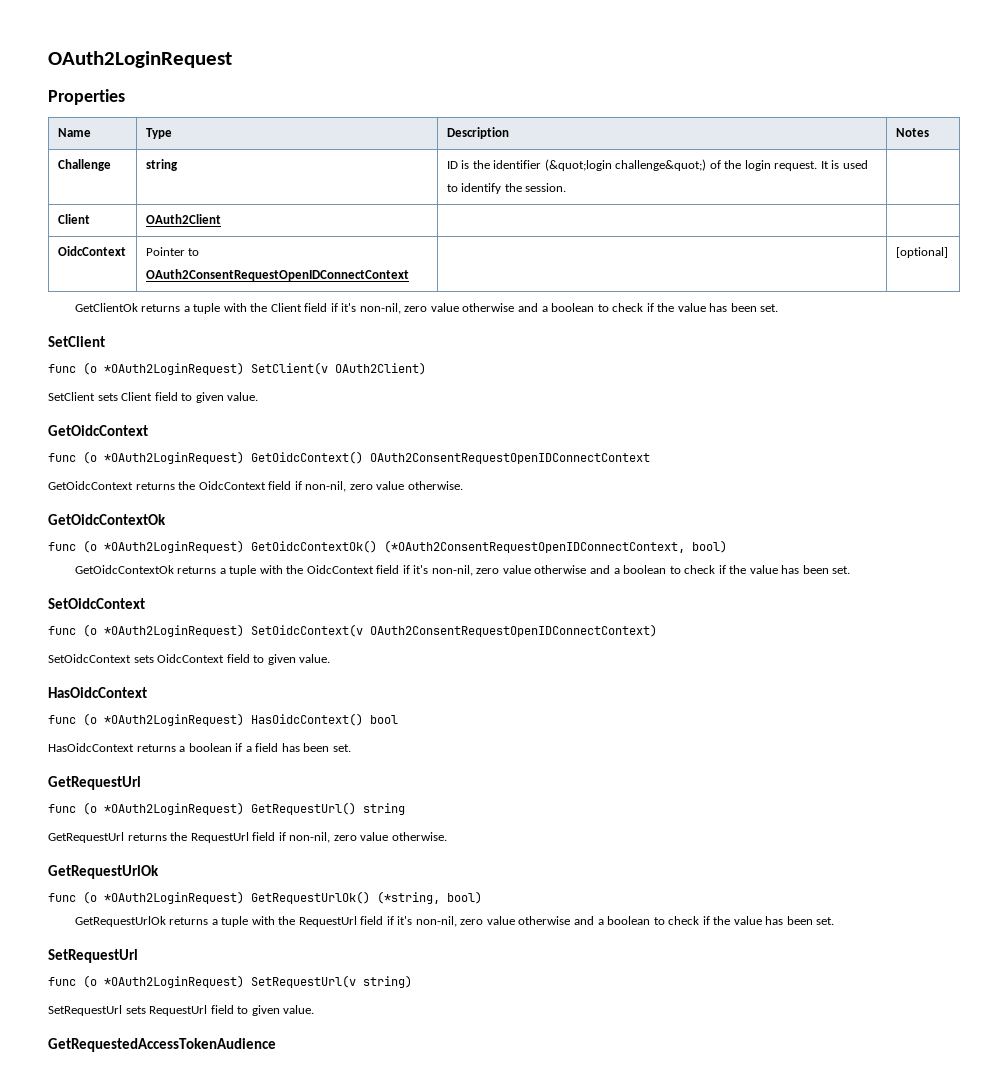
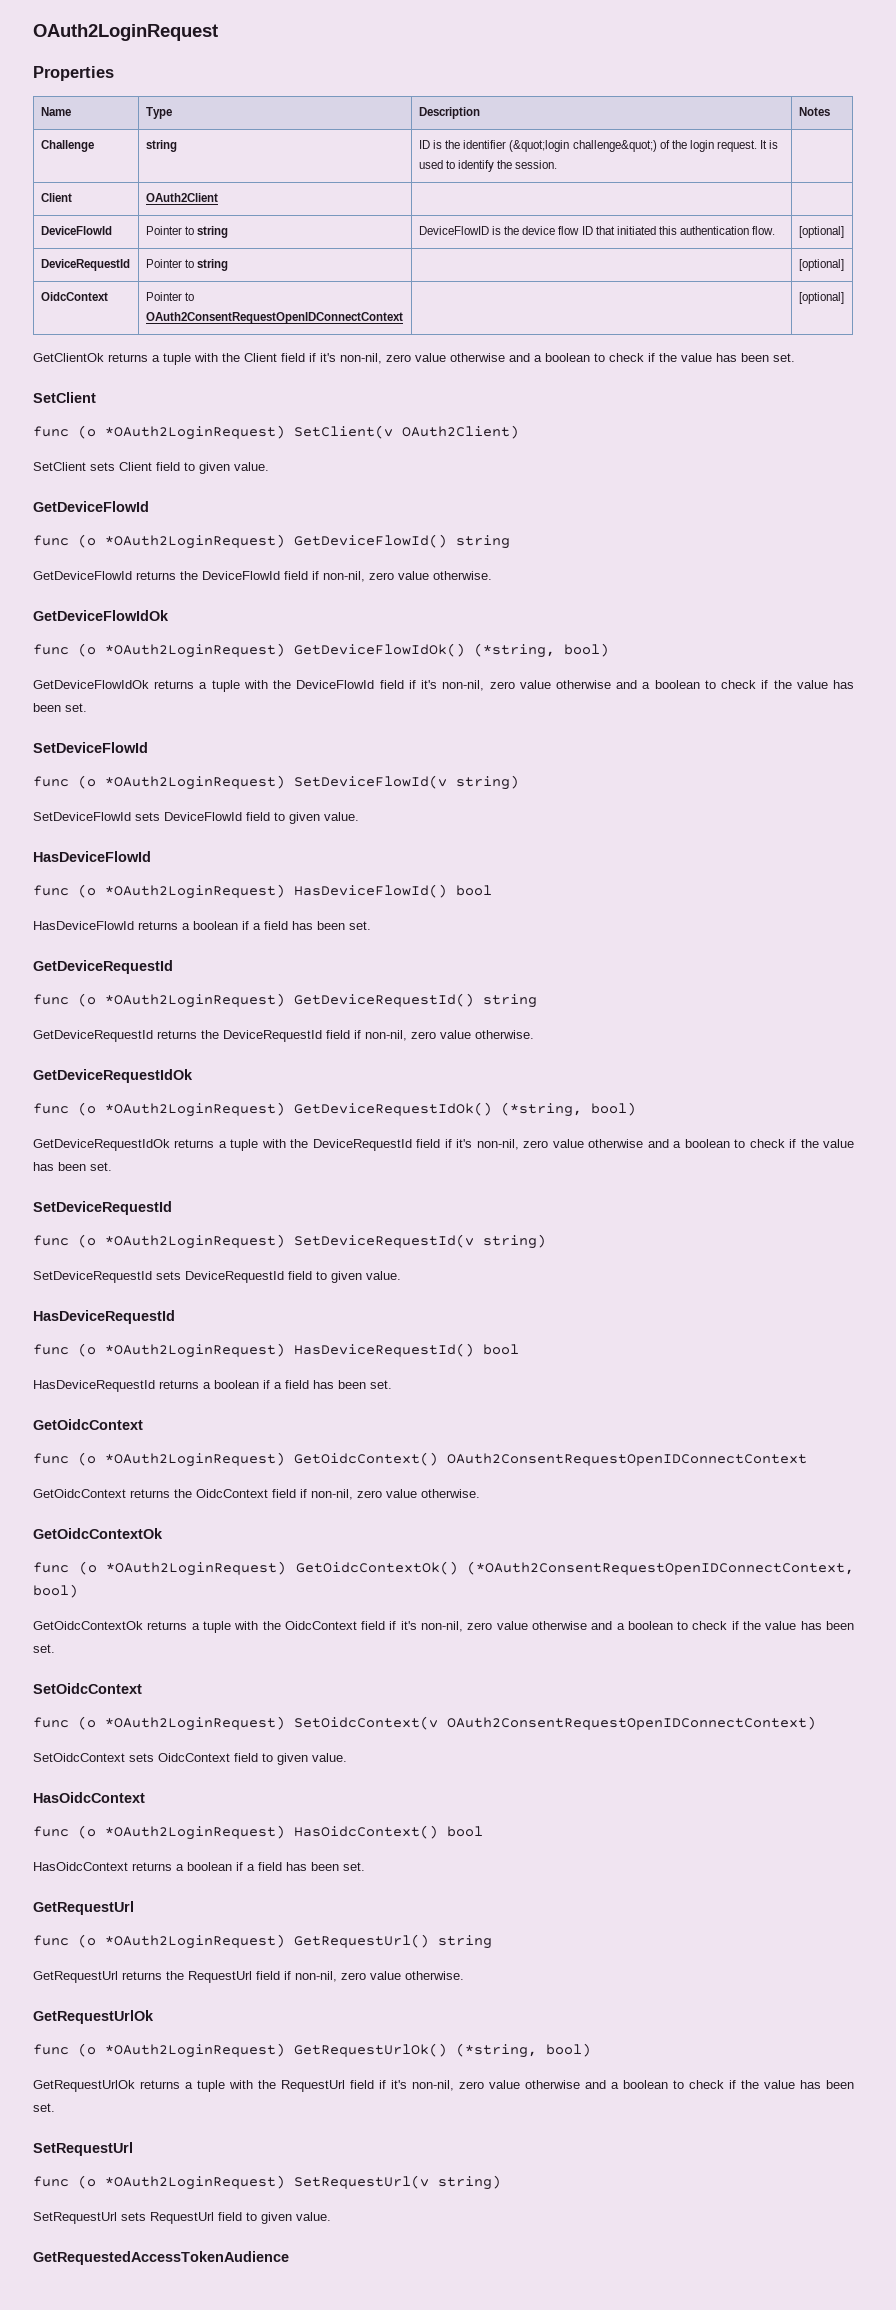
+ DeviceFlowId | Pointer to string | DeviceFlowID is the device flow ID that initiated this authentication flow. | [optional]
+ DeviceRequestId | Pointer to string | | [optional]
  SetClient sets Client field to given value.
+ GetDeviceFlowId
+ func (o *OAuth2LoginRequest) GetDeviceFlowId() string
+ GetDeviceFlowId returns the DeviceFlowId field if non-nil, zero value otherwise.
+ GetDeviceFlowIdOk
+ func (o *OAuth2LoginRequest) GetDeviceFlowIdOk() (*string, bool)
+ GetDeviceFlowIdOk returns a tuple with the DeviceFlowId field if it's non-nil, zero value otherwise and a boolean to check if the value has been set.
+ SetDeviceFlowId
+ func (o *OAuth2LoginRequest) SetDeviceFlowId(v string)
+ SetDeviceFlowId sets DeviceFlowId field to given value.
+ HasDeviceFlowId
+ func (o *OAuth2LoginRequest) HasDeviceFlowId() bool
+ HasDeviceFlowId returns a boolean if a field has been set.
+ GetDeviceRequestId
+ func (o *OAuth2LoginRequest) GetDeviceRequestId() string
+ GetDeviceRequestId returns the DeviceRequestId field if non-nil, zero value otherwise.
+ GetDeviceRequestIdOk
+ func (o *OAuth2LoginRequest) GetDeviceRequestIdOk() (*string, bool)
+ GetDeviceRequestIdOk returns a tuple with the DeviceRequestId field if it's non-nil, zero value otherwise and a boolean to check if the value has been set.
+ SetDeviceRequestId
+ func (o *OAuth2LoginRequest) SetDeviceRequestId(v string)
+ SetDeviceRequestId sets DeviceRequestId field to given value.
+ HasDeviceRequestId
+ func (o *OAuth2LoginRequest) HasDeviceRequestId() bool
+ HasDeviceRequestId returns a boolean if a field has been set.

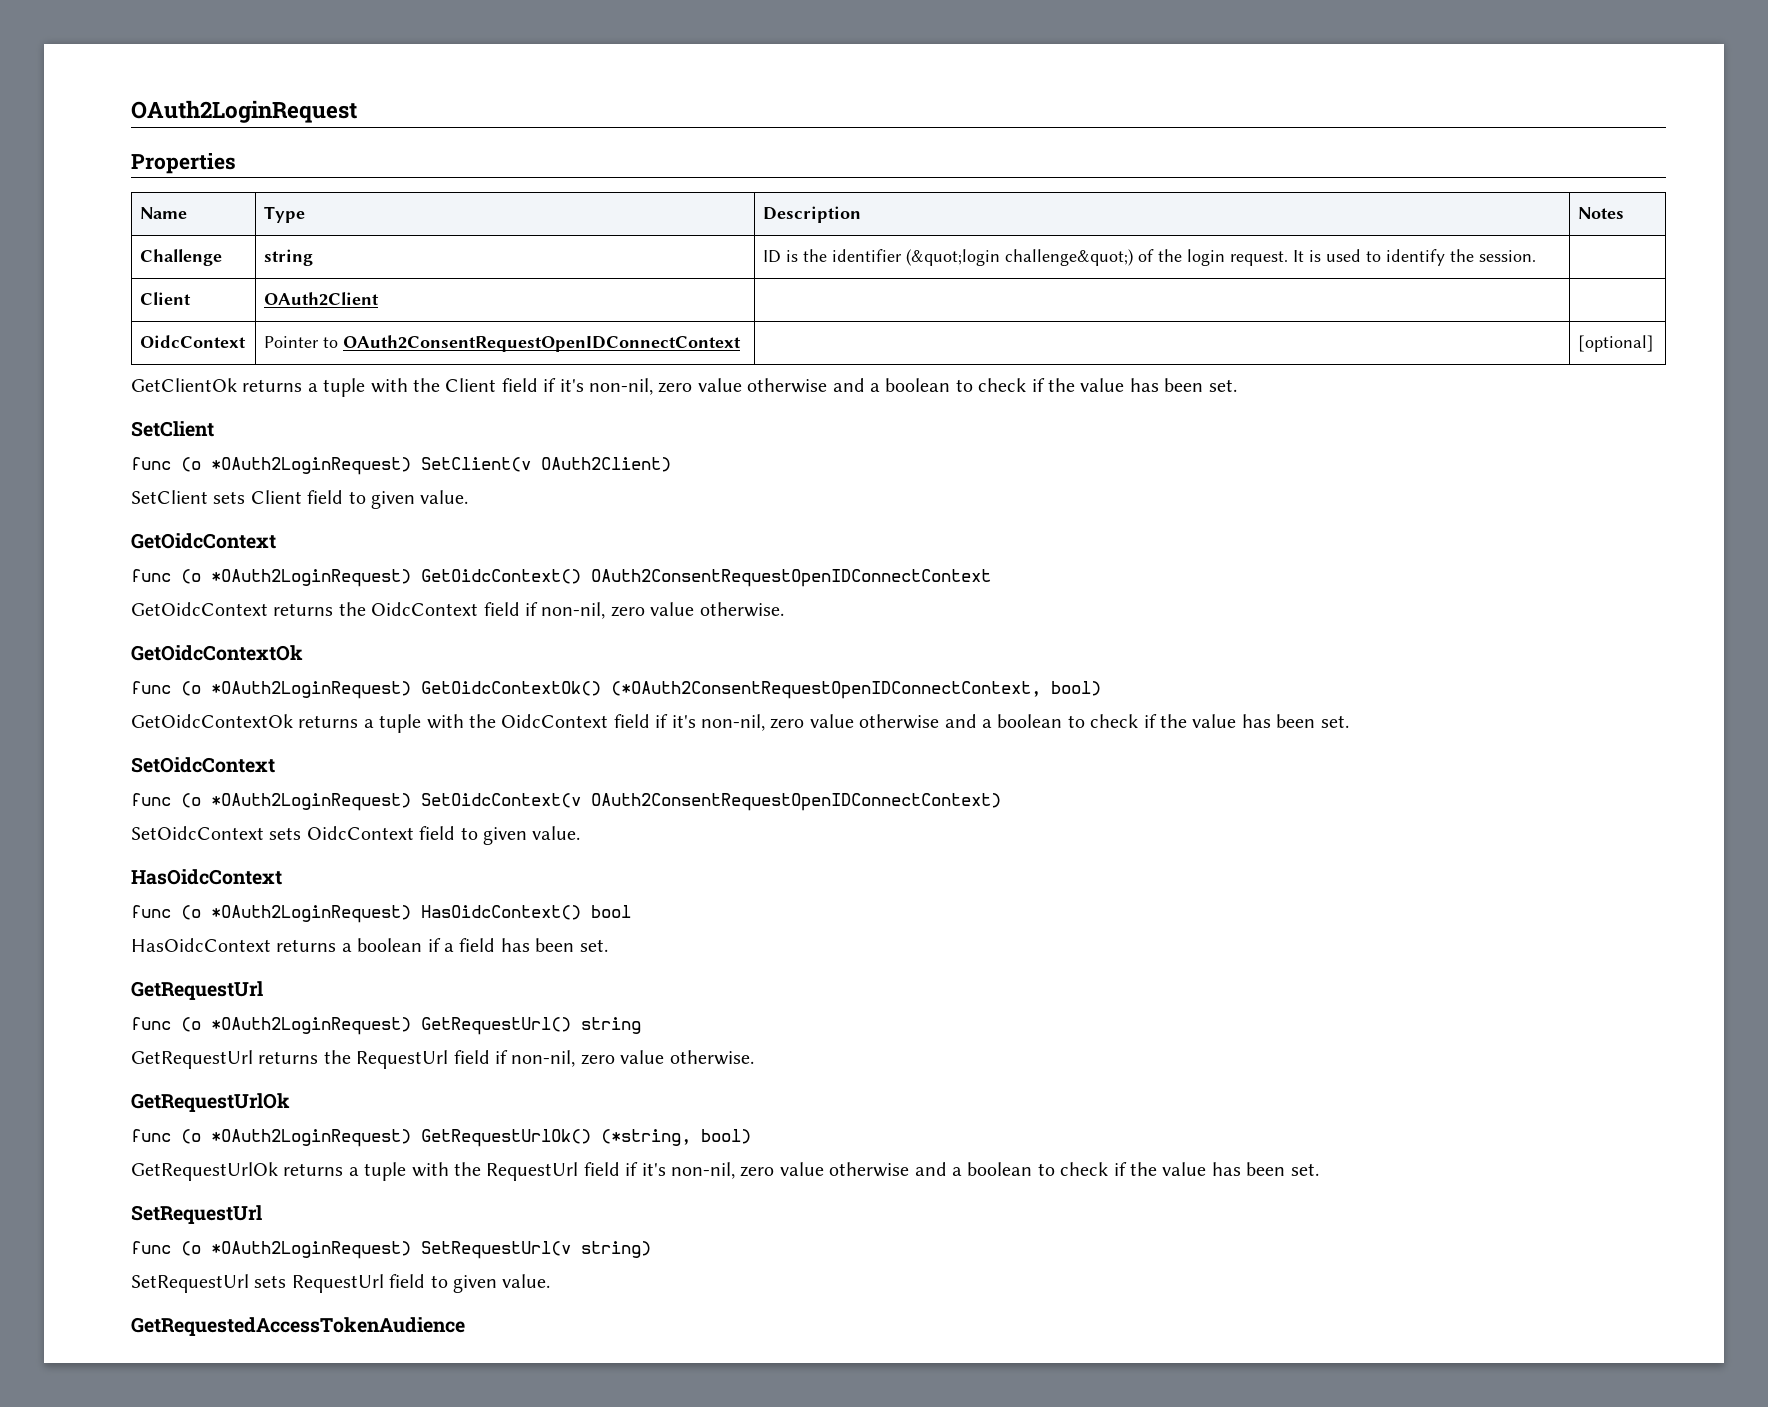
- DeviceFlowId | Pointer to string | DeviceFlowID is the device flow ID that initiated this authentication flow. | [optional]
- DeviceRequestId | Pointer to string | | [optional]
  SetClient sets Client field to given value.
- GetDeviceFlowId
- func (o *OAuth2LoginRequest) GetDeviceFlowId() string
- GetDeviceFlowId returns the DeviceFlowId field if non-nil, zero value otherwise.
- GetDeviceFlowIdOk
- func (o *OAuth2LoginRequest) GetDeviceFlowIdOk() (*string, bool)
- GetDeviceFlowIdOk returns a tuple with the DeviceFlowId field if it's non-nil, zero value otherwise and a boolean to check if the value has been set.
- SetDeviceFlowId
- func (o *OAuth2LoginRequest) SetDeviceFlowId(v string)
- SetDeviceFlowId sets DeviceFlowId field to given value.
- HasDeviceFlowId
- func (o *OAuth2LoginRequest) HasDeviceFlowId() bool
- HasDeviceFlowId returns a boolean if a field has been set.
- GetDeviceRequestId
- func (o *OAuth2LoginRequest) GetDeviceRequestId() string
- GetDeviceRequestId returns the DeviceRequestId field if non-nil, zero value otherwise.
- GetDeviceRequestIdOk
- func (o *OAuth2LoginRequest) GetDeviceRequestIdOk() (*string, bool)
- GetDeviceRequestIdOk returns a tuple with the DeviceRequestId field if it's non-nil, zero value otherwise and a boolean to check if the value has been set.
- SetDeviceRequestId
- func (o *OAuth2LoginRequest) SetDeviceRequestId(v string)
- SetDeviceRequestId sets DeviceRequestId field to given value.
- HasDeviceRequestId
- func (o *OAuth2LoginRequest) HasDeviceRequestId() bool
- HasDeviceRequestId returns a boolean if a field has been set.

